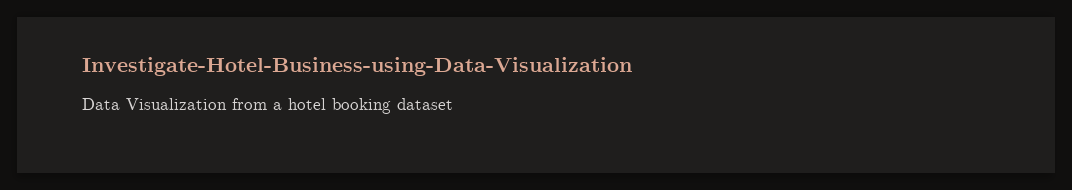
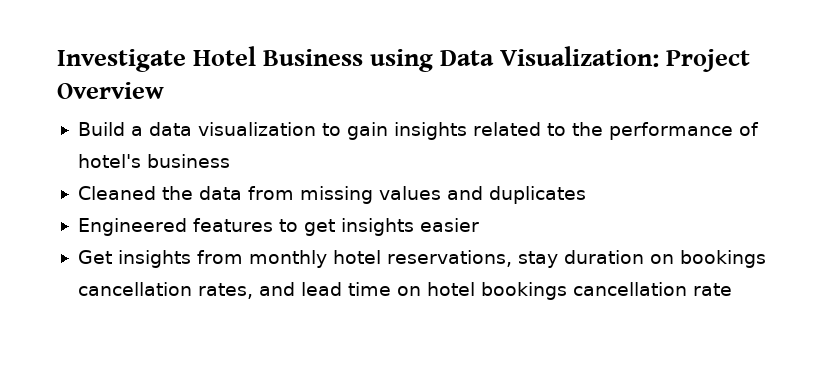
- Investigate-Hotel-Business-using-Data-Visualization
- Data Visualization from a hotel booking dataset
+ Investigate Hotel Business using Data Visualization: Project Overview
+ Build a data visualization to gain insights related to the performance of hotel's business
+ Cleaned the data from missing values and duplicates
+ Engineered features to get insights easier
+ Get insights from monthly hotel reservations, stay duration on bookings cancellation rates, and lead time on hotel bookings cancellation rate

